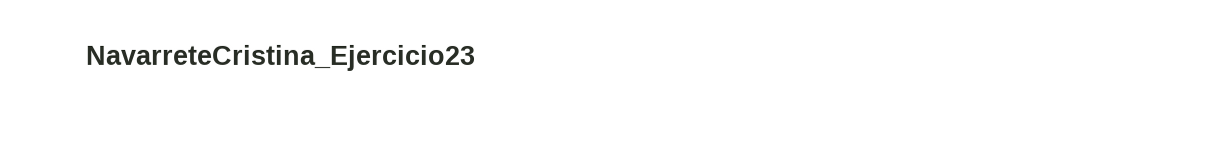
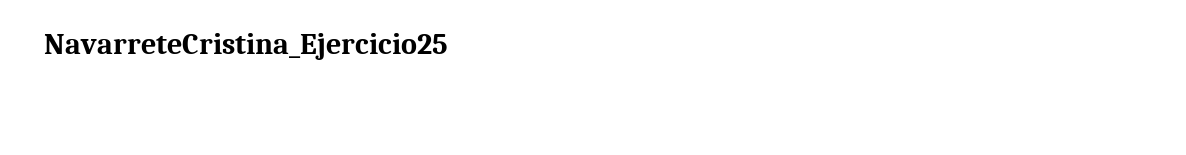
- NavarreteCristina_Ejercicio23
+ NavarreteCristina_Ejercicio25

